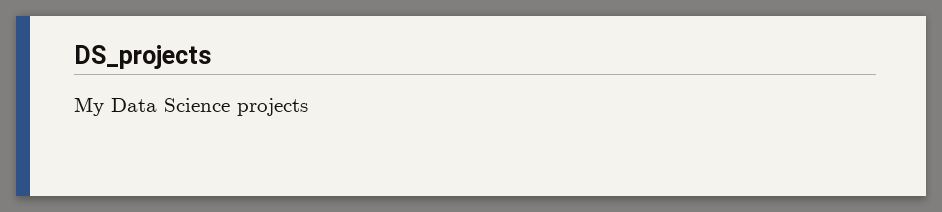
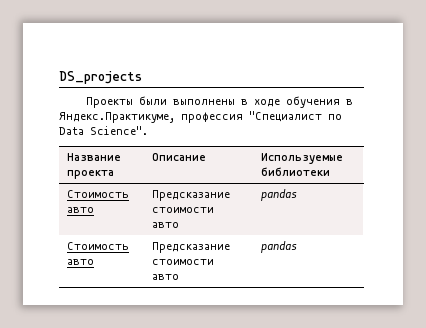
- My Data Science projects
+ Проекты были выполнены в ходе обучения в Яндекс.Практикуме, профессия "Специалист по Data Science".
+ Название проекта | Описание | Используемые библиотеки
+ Стоимость авто | Предсказание стоимости авто | pandas
+ Стоимость авто | Предсказание стоимости авто | pandas

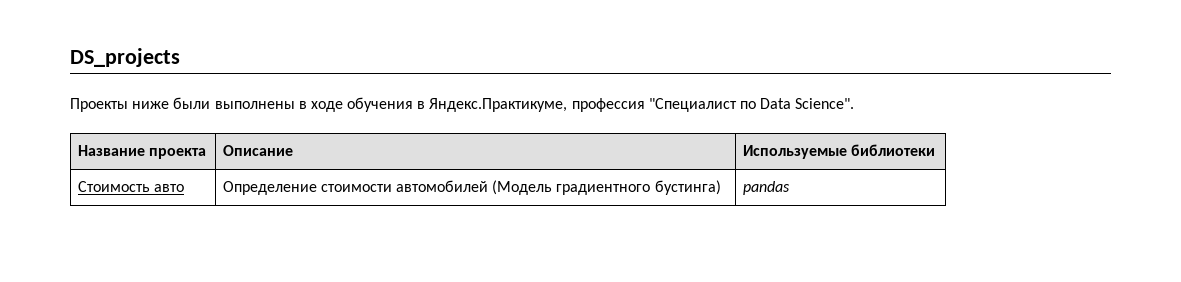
- Проекты были выполнены в ходе обучения в Яндекс.Практикуме, профессия "Специалист по Data Science".
+ Проекты ниже были выполнены в ходе обучения в Яндекс.Практикуме, профессия "Специалист по Data Science".
  Название проекта | Описание | Используемые библиотеки
- Стоимость авто | Предсказание стоимости авто | pandas
- Стоимость авто | Предсказание стоимости авто | pandas
+ Стоимость авто | Определение стоимости автомобилей (Модель градиентного бустинга) | pandas

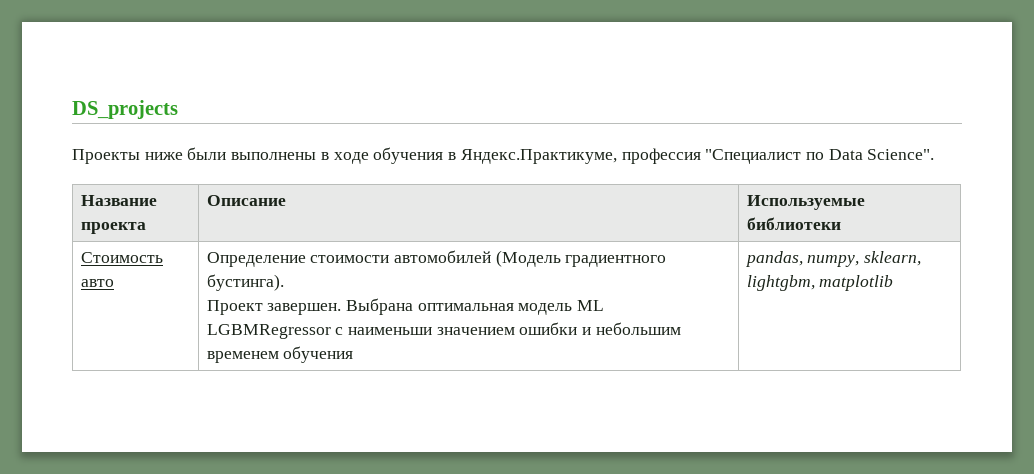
- Стоимость авто | Определение стоимости автомобилей (Модель градиентного бустинга) | pandas
+ Стоимость авто | Определение стоимости автомобилей (Модель градиентного бустинга).
+ Проект завершен. Выбрана оптимальная модель ML LGBMRegressor c наименьши значением ошибки и небольшим временем обучения | pandas, numpy, sklearn, lightgbm, matplotlib

